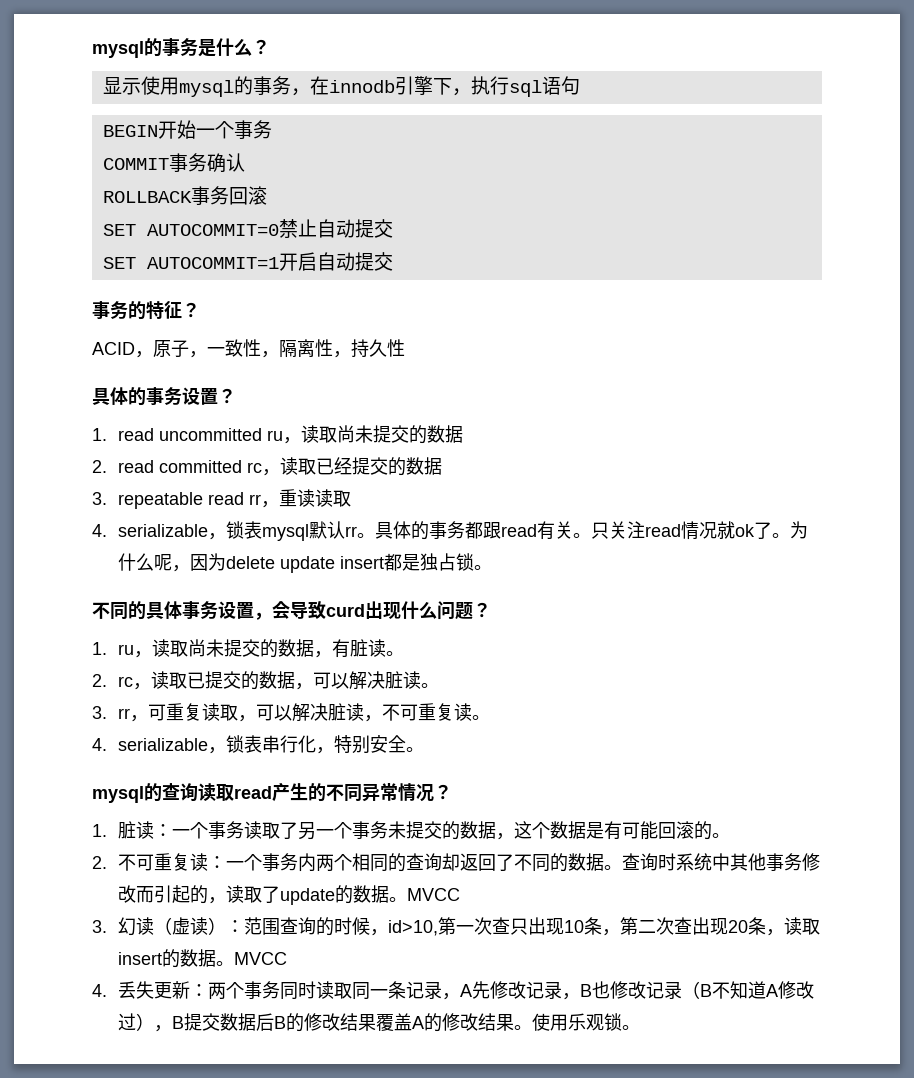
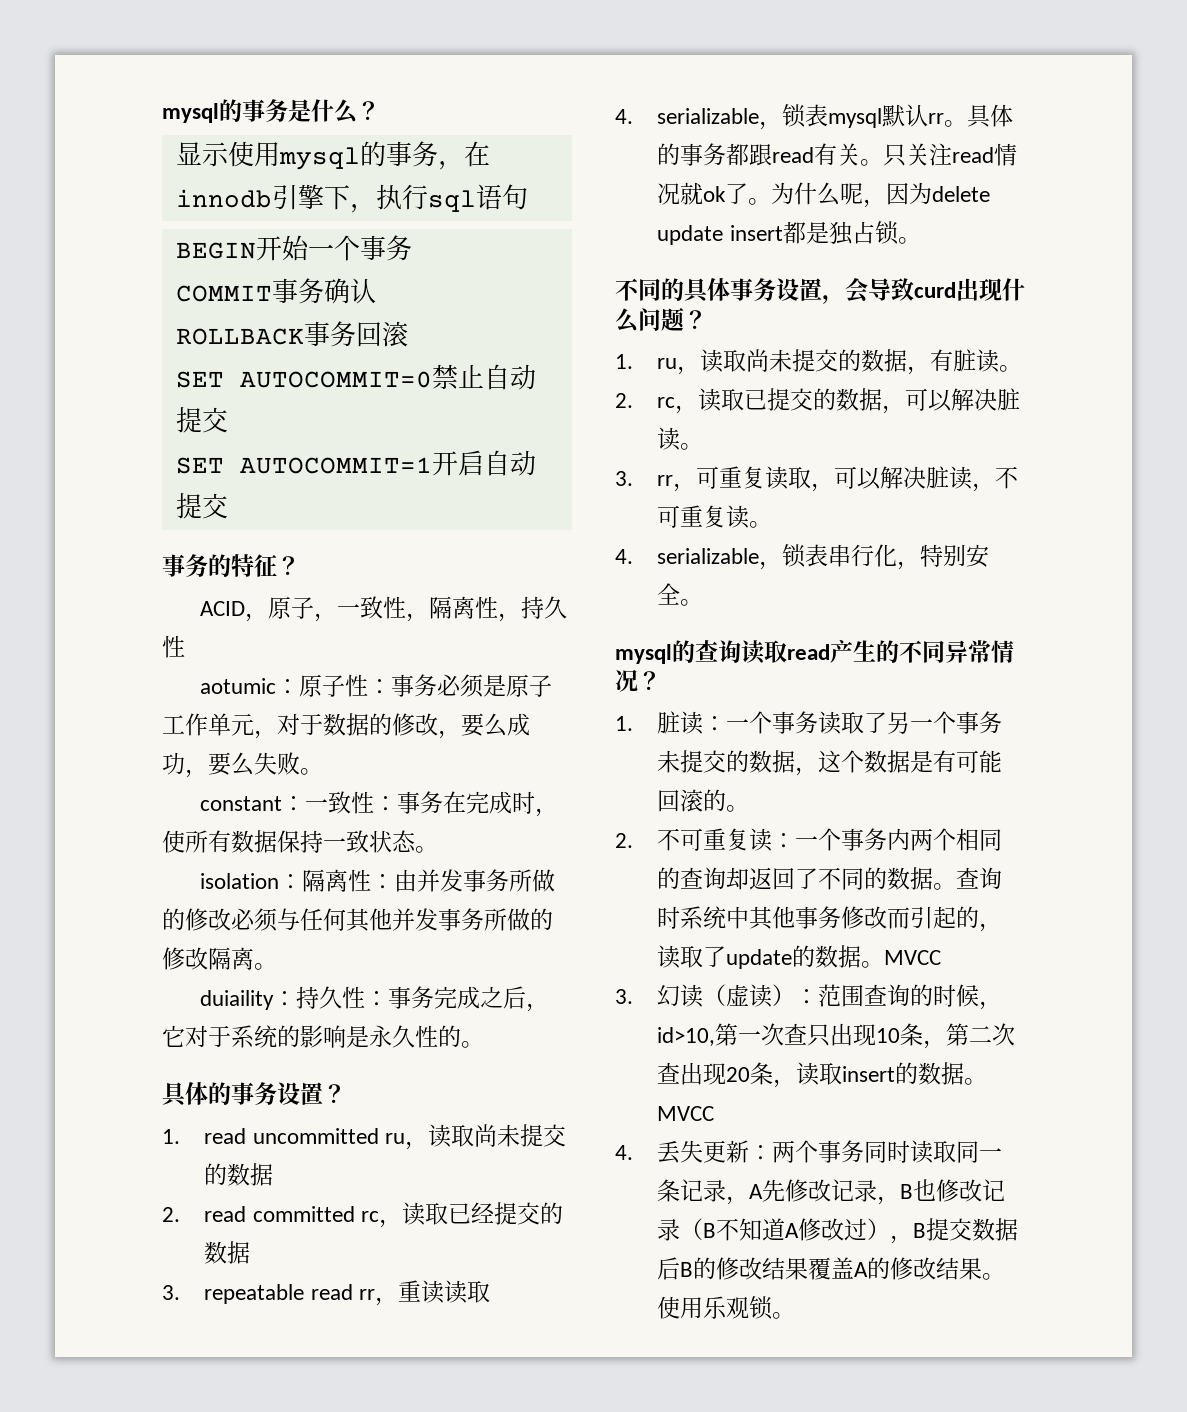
+ aotumic：原子性：事务必须是原子工作单元，对于数据的修改，要么成功，要么失败。
+ constant：一致性：事务在完成时，使所有数据保持一致状态。
+ isolation：隔离性：由并发事务所做的修改必须与任何其他并发事务所做的修改隔离。
+ duiaility：持久性：事务完成之后，它对于系统的影响是永久性的。

